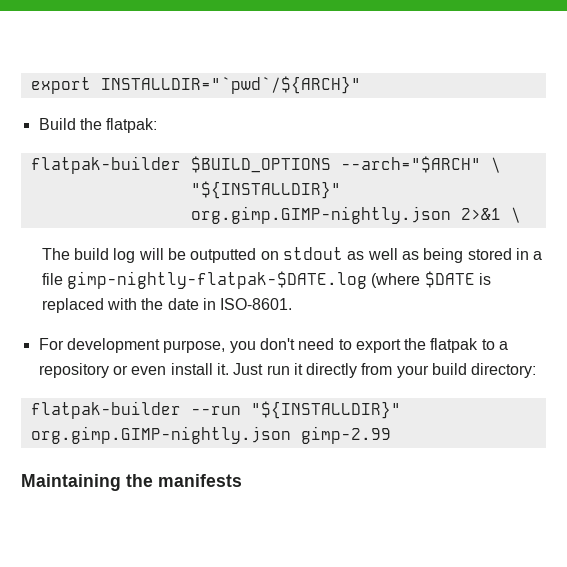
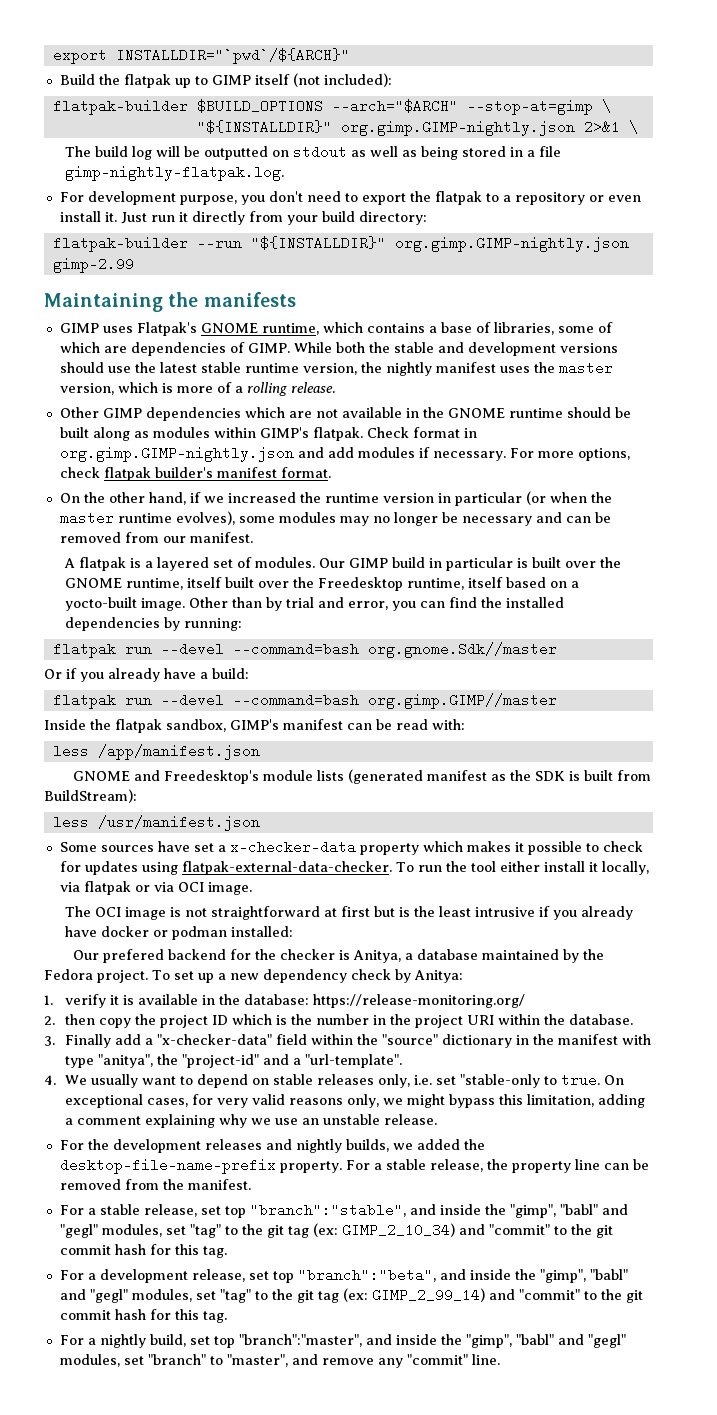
- Build the flatpak:
+ Build the flatpak up to GIMP itself (not included):
- flatpak-builder $BUILD_OPTIONS --arch="$ARCH" \
+ flatpak-builder $BUILD_OPTIONS --arch="$ARCH" --stop-at=gimp \
- The build log will be outputted on stdout as well as being stored in a file gimp-nightly-flatpak-$DATE.log (where $DATE is replaced with the date in ISO-8601.
+ The build log will be outputted on stdout as well as being stored in a file gimp-nightly-flatpak.log.
+ GIMP uses Flatpak's GNOME runtime, which contains a base of libraries, some of which are dependencies of GIMP. While both the stable and development versions should use the latest stable runtime version, the nightly manifest uses the master version, which is more of a rolling release.
+ Other GIMP dependencies which are not available in the GNOME runtime should be built along as modules within GIMP's flatpak. Check format in org.gimp.GIMP-nightly.json and add modules if necessary. For more options, check flatpak builder's manifest format.
+ On the other hand, if we increased the runtime version in particular (or when the master runtime evolves), some modules may no longer be necessary and can be removed from our manifest.
+ A flatpak is a layered set of modules. Our GIMP build in particular is built over the GNOME runtime, itself built over the Freedesktop runtime, itself based on a yocto-built image. Other than by trial and error, you can find the installed dependencies by running:
+ flatpak run --devel --command=bash org.gnome.Sdk//master
+ Or if you already have a build:
+ flatpak run --devel --command=bash org.gimp.GIMP//master
+ Inside the flatpak sandbox, GIMP's manifest can be read with:
+ less /app/manifest.json
+ GNOME and Freedesktop's module lists (generated manifest as the SDK is built from BuildStream):
+ less /usr/manifest.json
+ Some sources have set a x-checker-data property which makes it possible to check for updates using flatpak-external-data-checker. To run the tool either install it locally, via flatpak or via OCI image.
+ The OCI image is not straightforward at first but is the least intrusive if you already have docker or podman installed:
+ Our prefered backend for the checker is Anitya, a database maintained by the Fedora project. To set up a new dependency check by Anitya:
+ 1. verify it is available in the database: https://release-monitoring.org/
+ 2. then copy the project ID which is the number in the project URI within the database.
+ 3. Finally add a "x-checker-data" field within the "source" dictionary in the manifest with type "anitya", the "project-id" and a "url-template".
+ 4. We usually want to depend on stable releases only, i.e. set "stable-only to true. On exceptional cases, for very valid reasons only, we might bypass this limitation, adding a comment explaining why we use an unstable release.
+ For the development releases and nightly builds, we added the desktop-file-name-prefix property. For a stable release, the property line can be removed from the manifest.
+ For a stable release, set top "branch":"stable", and inside the "gimp", "babl" and "gegl" modules, set "tag" to the git tag (ex: GIMP_2_10_34) and "commit" to the git commit hash for this tag.
+ For a development release, set top "branch":"beta", and inside the "gimp", "babl" and "gegl" modules, set "tag" to the git tag (ex: GIMP_2_99_14) and "commit" to the git commit hash for this tag.
+ For a nightly build, set top "branch":"master", and inside the "gimp", "babl" and "gegl" modules, set "branch" to "master", and remove any "commit" line.

